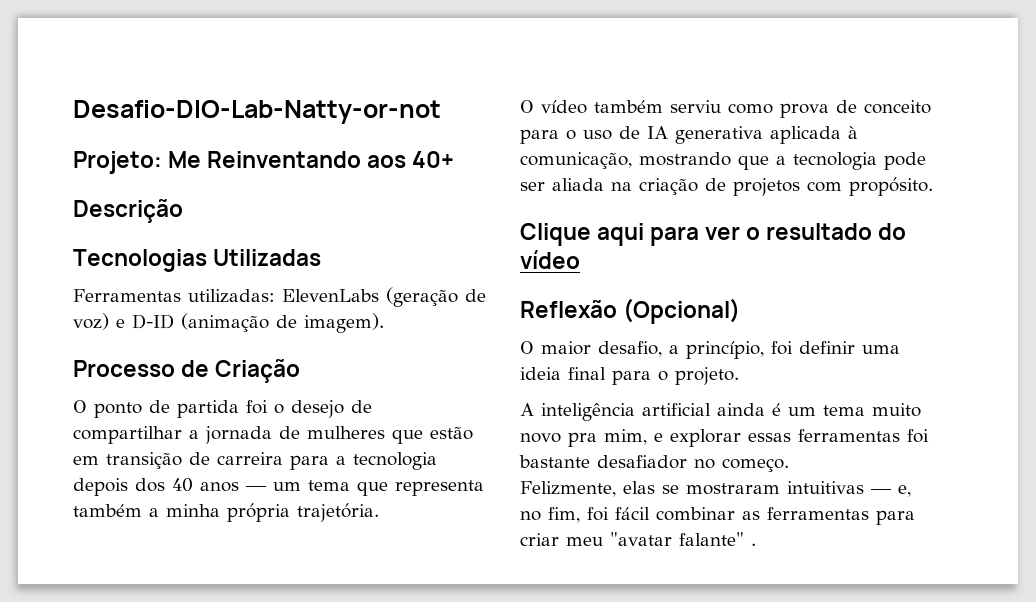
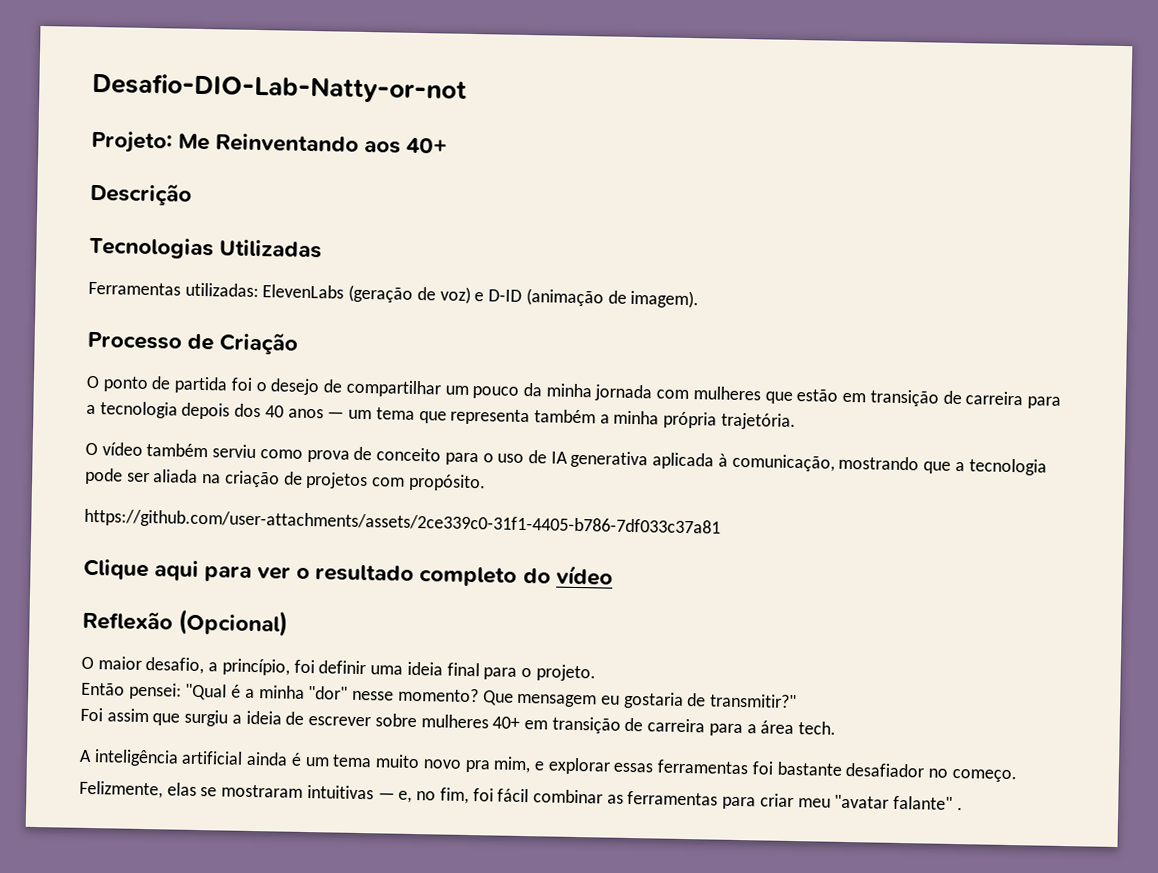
- O ponto de partida foi o desejo de compartilhar a jornada de mulheres que estão em transição de carreira para a tecnologia depois dos 40 anos — um tema que representa também a minha própria trajetória.
+ O ponto de partida foi o desejo de compartilhar um pouco da minha jornada com mulheres que estão em transição de carreira para a tecnologia depois dos 40 anos — um tema que representa também a minha própria trajetória.
+ https://github.com/user-attachments/assets/2ce339c0-31f1-4405-b786-7df033c37a81
- Clique aqui para ver o resultado do vídeo
+ Clique aqui para ver o resultado completo do vídeo
+ Então pensei: "Qual é a minha "dor" nesse momento? Que mensagem eu gostaria de transmitir?"
+ Foi assim que surgiu a ideia de escrever sobre mulheres 40+ em transição de carreira para a área tech.

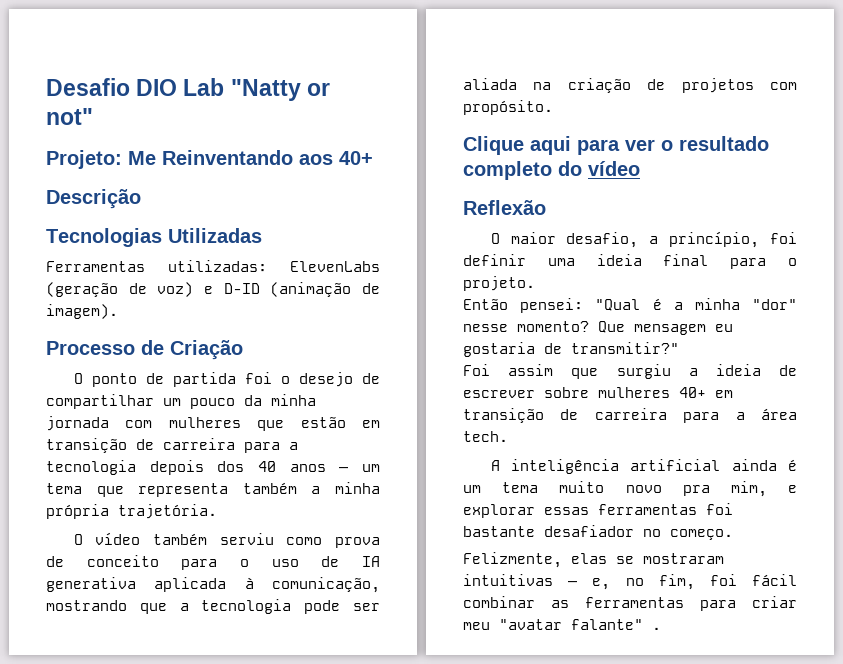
- Desafio-DIO-Lab-Natty-or-not
+ Desafio DIO Lab "Natty or not"
- https://github.com/user-attachments/assets/2ce339c0-31f1-4405-b786-7df033c37a81
- Reflexão (Opcional)
+ Reflexão

